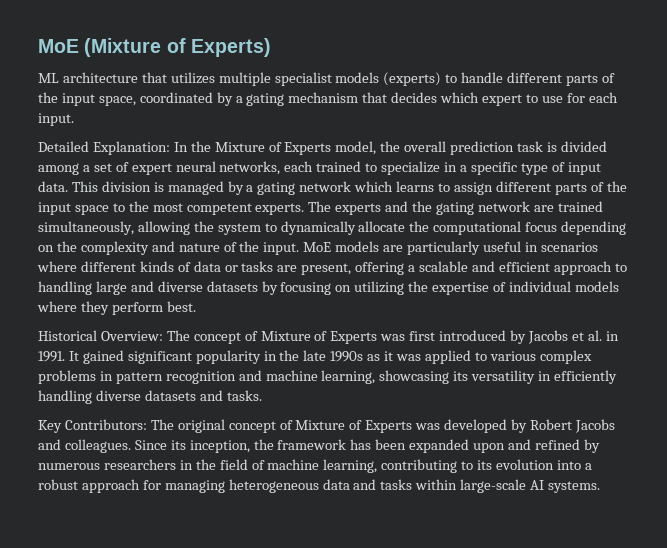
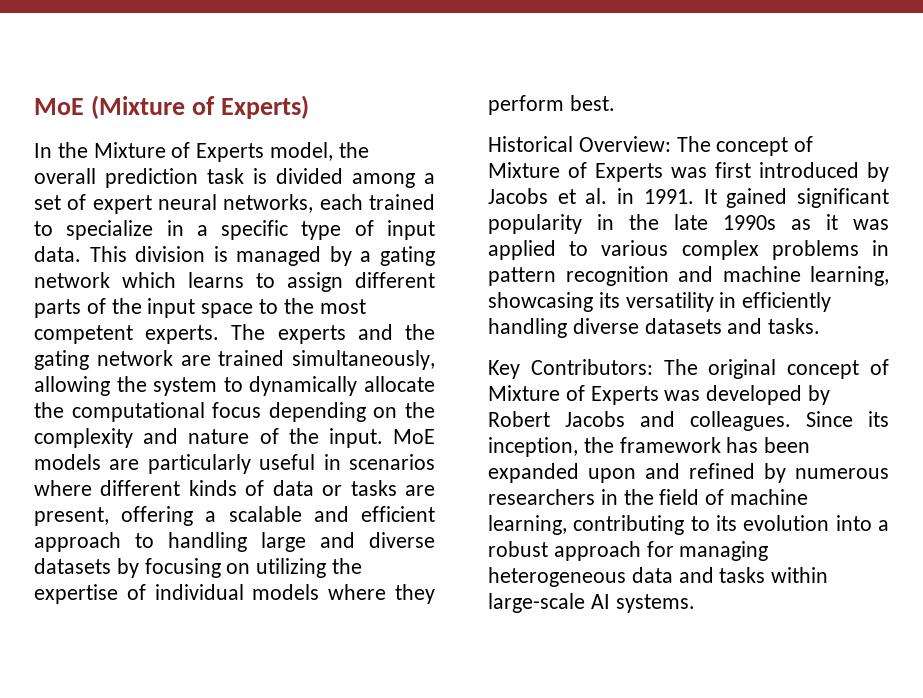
- ML architecture that utilizes multiple specialist models (experts) to handle different parts of the input space, coordinated by a gating mechanism that decides which expert to use for each input.
- Detailed Explanation: In the Mixture of Experts model, the overall prediction task is divided among a set of expert neural networks, each trained to specialize in a specific type of input data.
+ In the Mixture of Experts model, the overall prediction task is divided among a set of expert neural networks, each trained to specialize in a specific type of input data.

